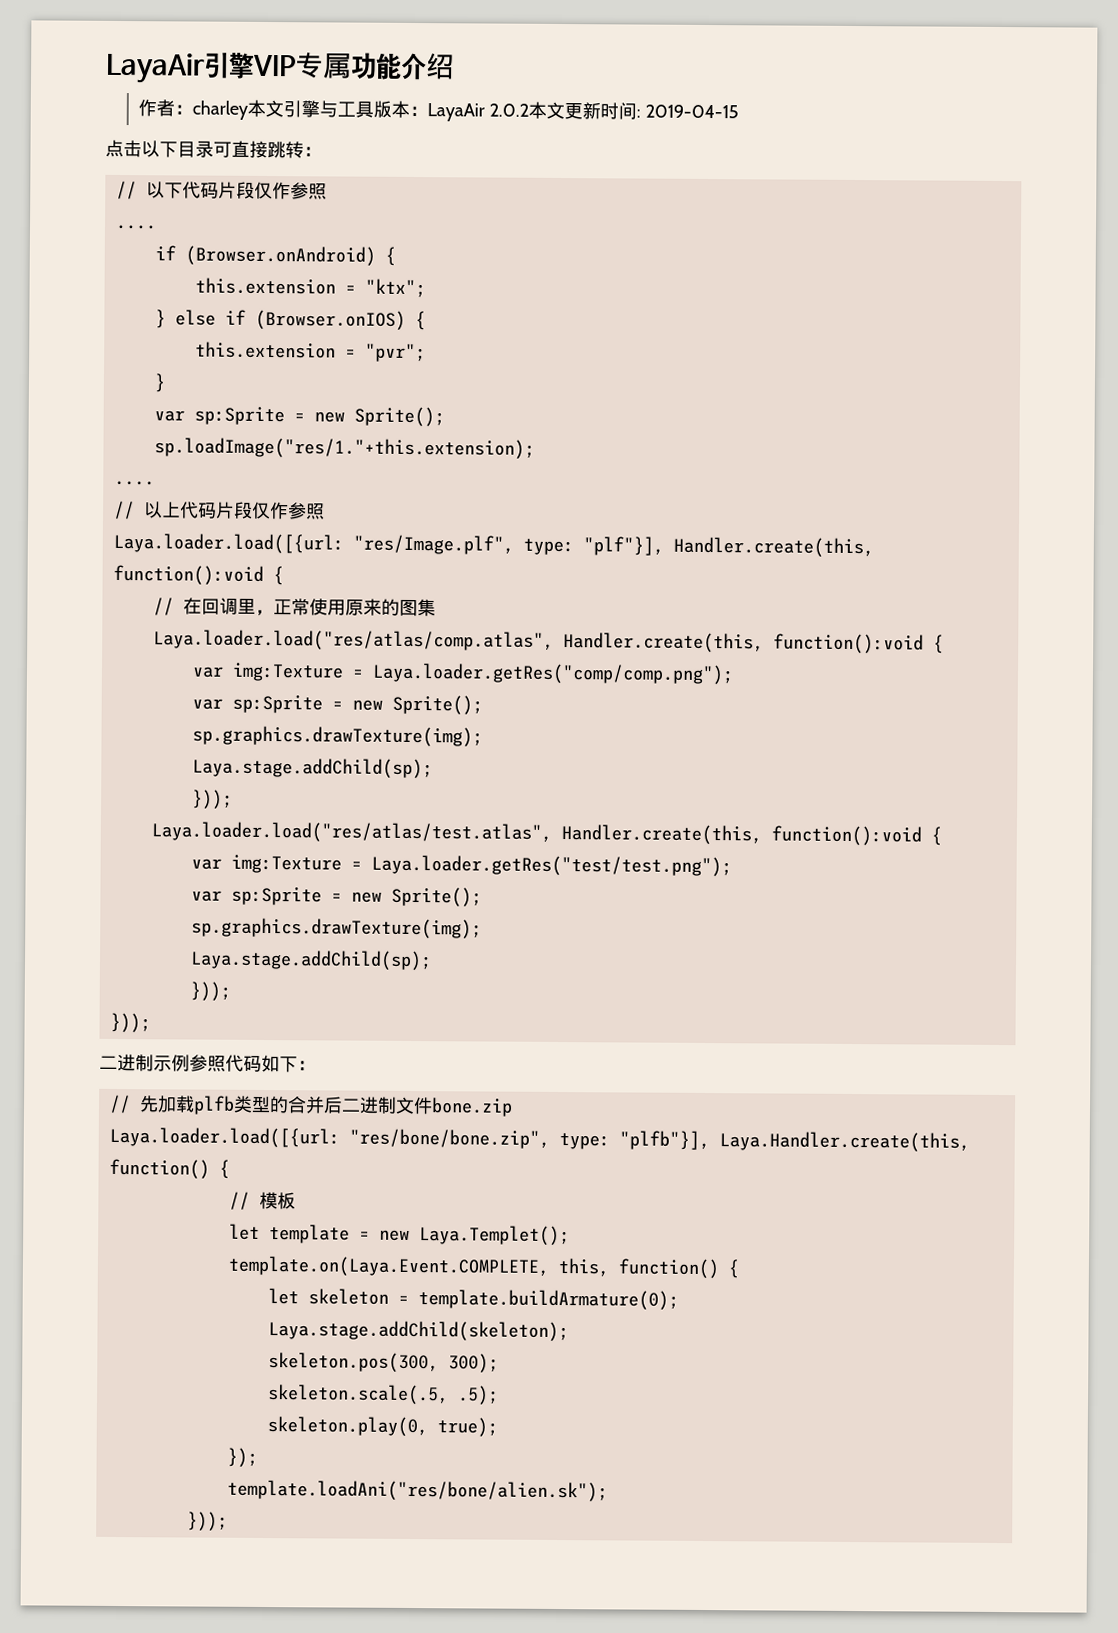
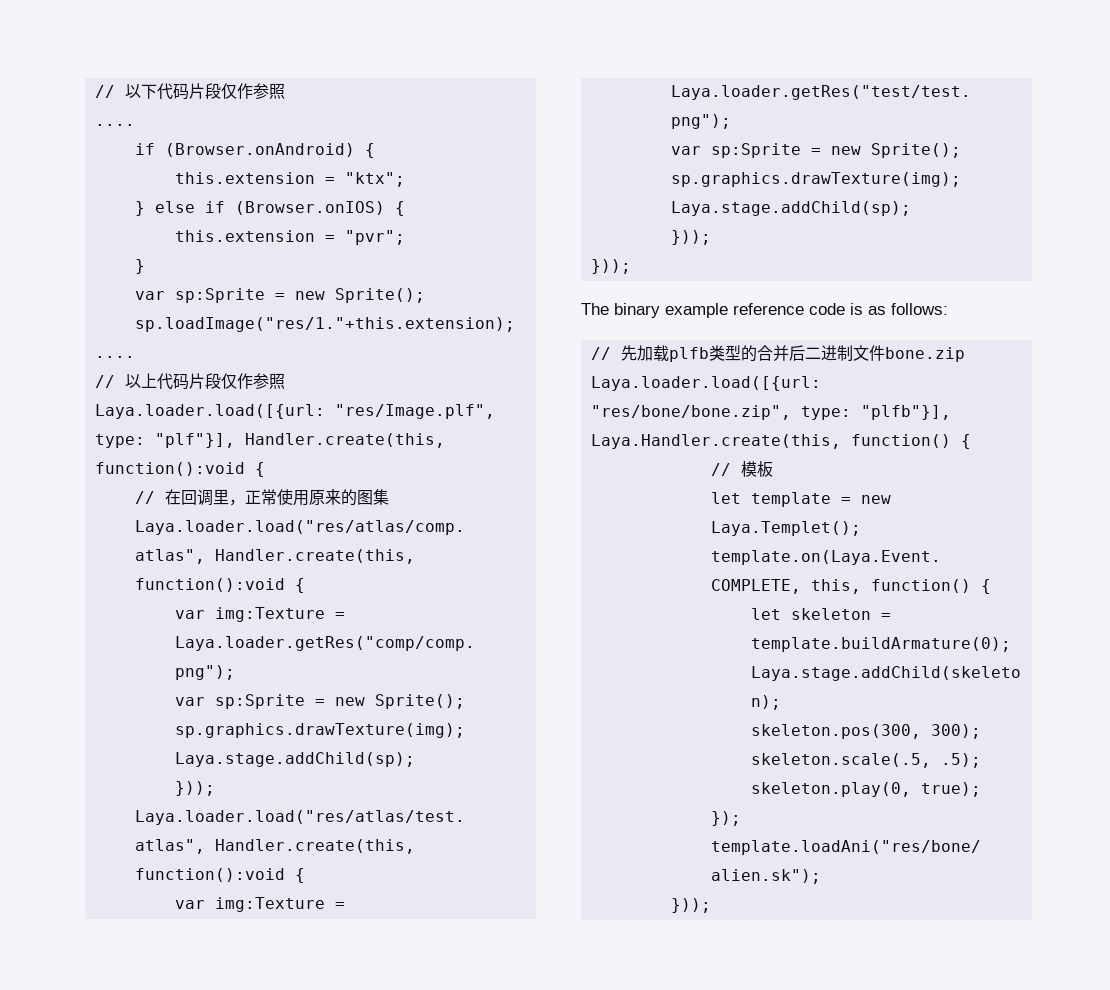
- LayaAir引擎VIP专属功能介绍
- 作者：charley本文引擎与工具版本：LayaAir 2.0.2本文更新时间: 2019-04-15
- 点击以下目录可直接跳转：
- 二进制示例参照代码如下：
+ The binary example reference code is as follows:

